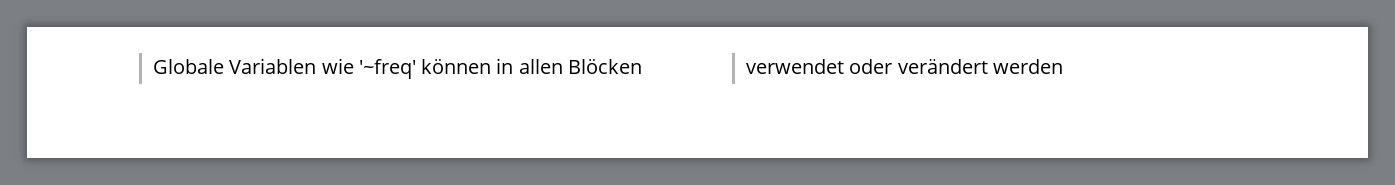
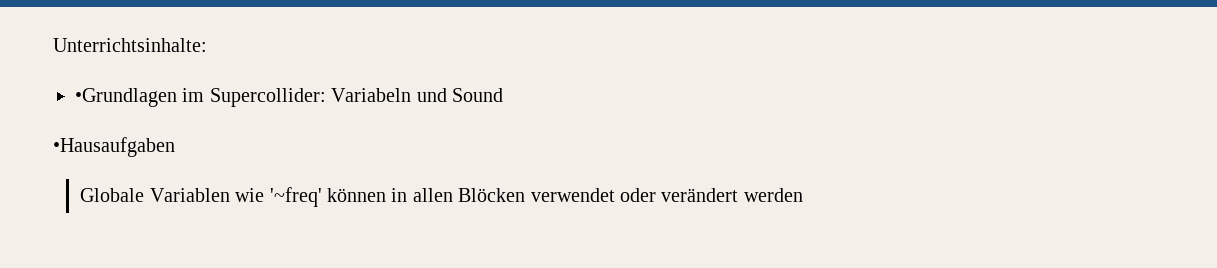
+ Unterrichtsinhalte:
+ •Grundlagen im Supercollider: Variabeln und Sound
+ •Hausaufgaben

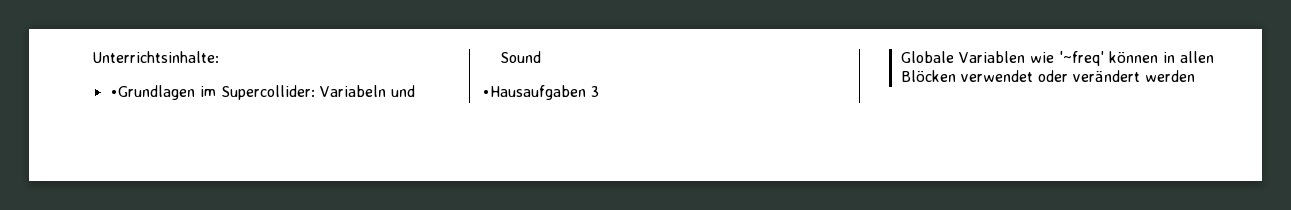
- •Hausaufgaben
+ •Hausaufgaben 3

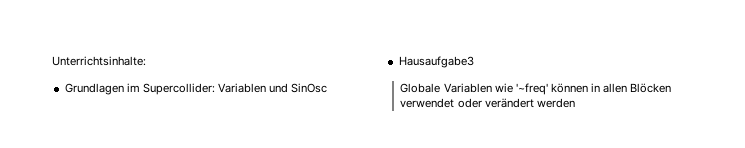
- •Grundlagen im Supercollider: Variabeln und Sound
- •Hausaufgaben 3
+ Grundlagen im Supercollider: Variablen und SinOsc
+ Hausaufgabe3

